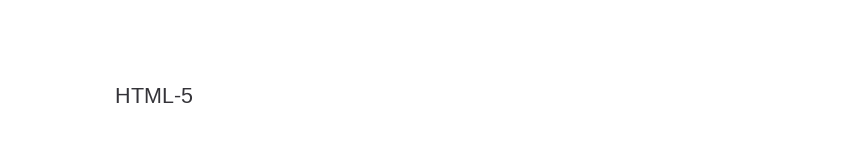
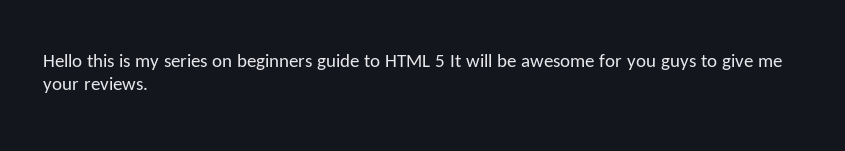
- HTML-5
+ Hello this is my series on beginners guide to HTML 5 It will be awesome for you guys to give me your reviews.

